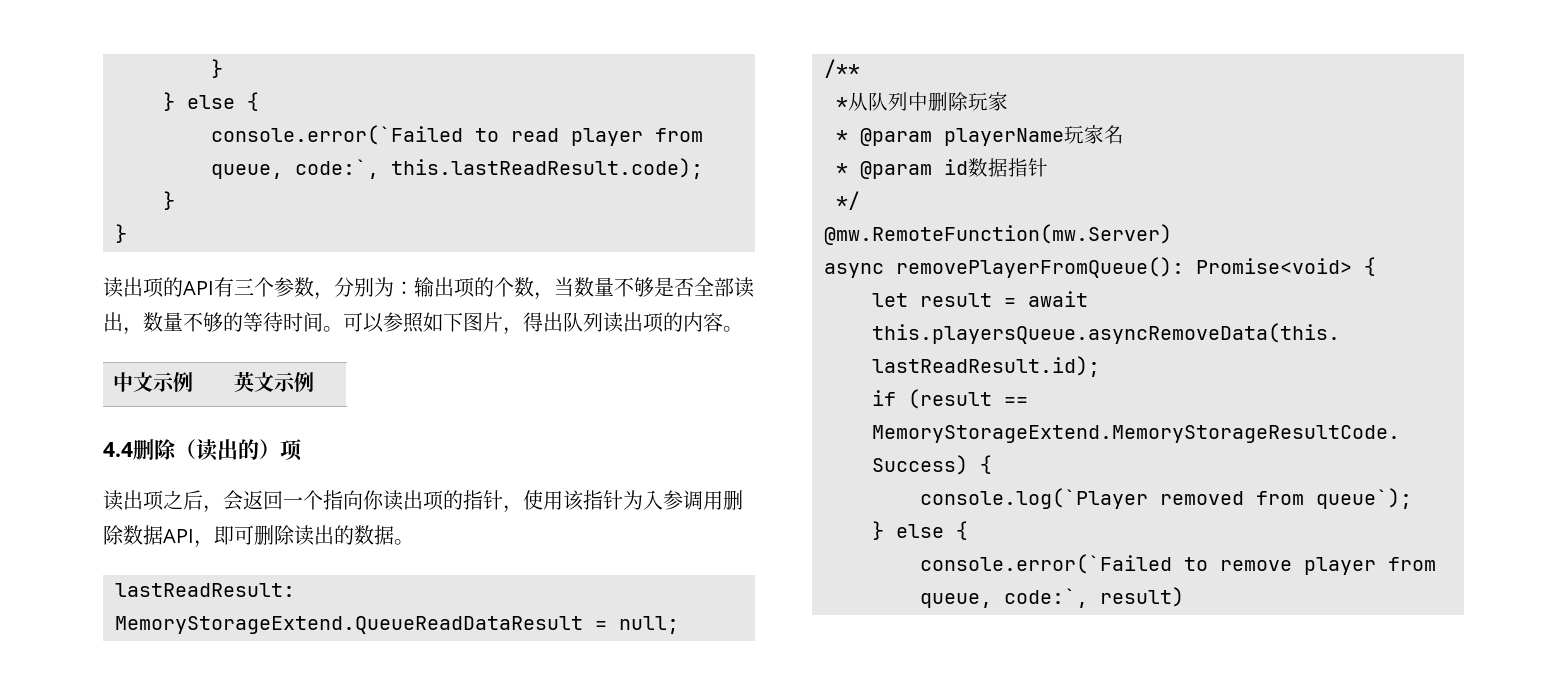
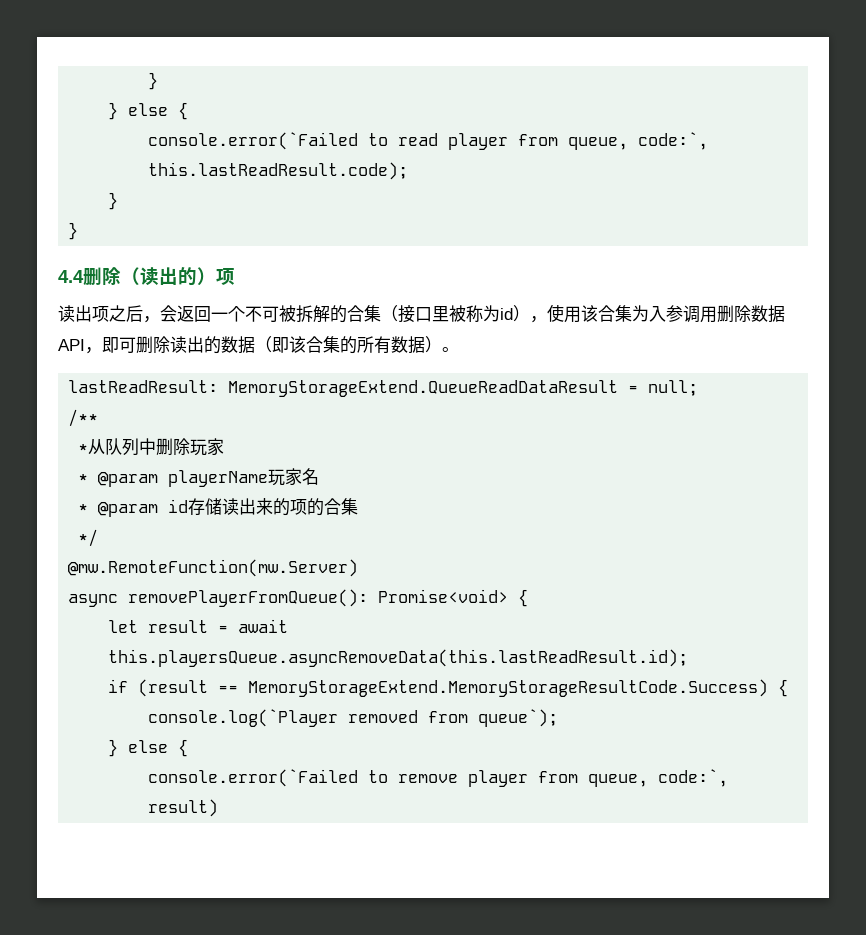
- 读出项的API有三个参数，分别为：输出项的个数，当数量不够是否全部读出，数量不够的等待时间。可以参照如下图片，得出队列读出项的内容。
- 中文示例 | 英文示例
- 读出项之后，会返回一个指向你读出项的指针，使用该指针为入参调用删除数据API，即可删除读出的数据。
+ 读出项之后，会返回一个不可被拆解的合集（接口里被称为id），使用该合集为入参调用删除数据API，即可删除读出的数据（即该合集的所有数据）。
- * @param id数据指针
+ * @param id存储读出来的项的合集

